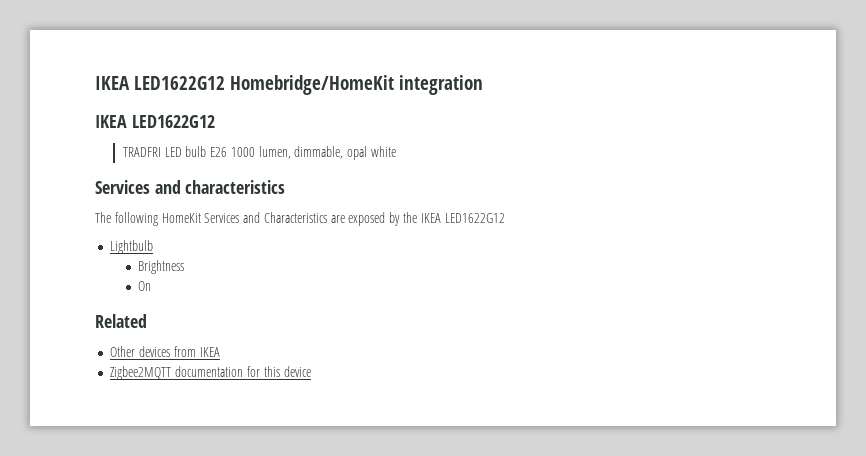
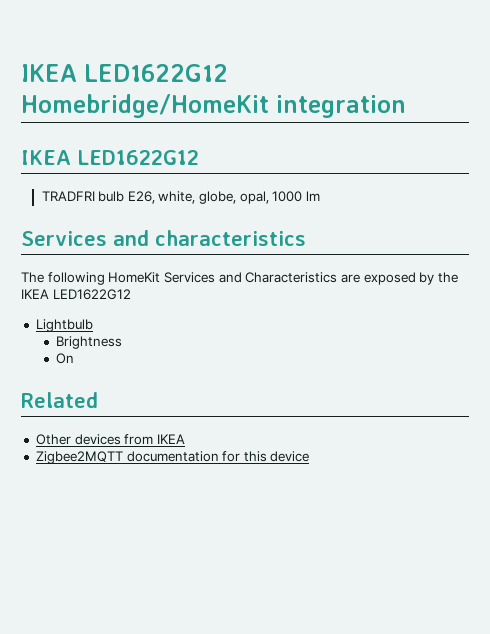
- TRADFRI LED bulb E26 1000 lumen, dimmable, opal white
+ TRADFRI bulb E26, white, globe, opal, 1000 lm

